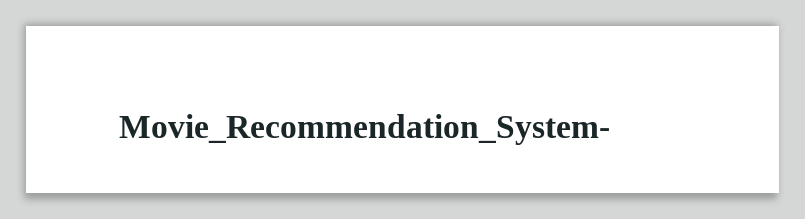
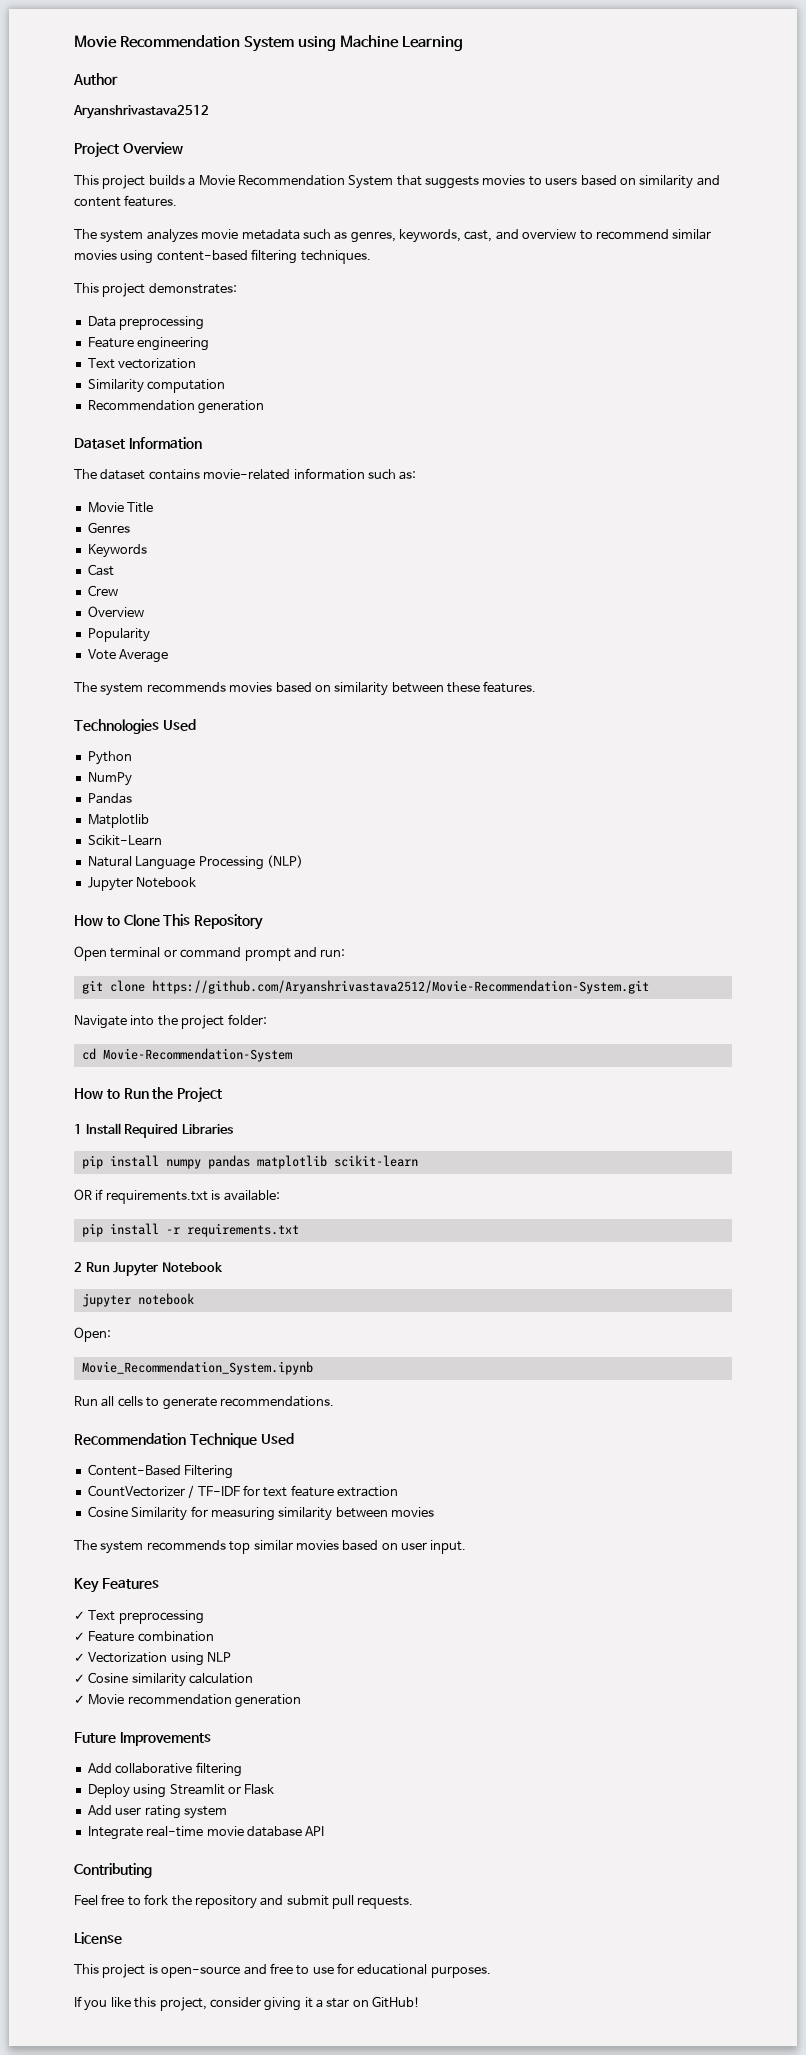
- Movie_Recommendation_System-
+ Movie Recommendation System using Machine Learning
+ Author
+ Aryanshrivastava2512
+ Project Overview
+ This project builds a Movie Recommendation System that suggests movies to users based on similarity and content features.
+ The system analyzes movie metadata such as genres, keywords, cast, and overview to recommend similar movies using content-based filtering techniques.
+ This project demonstrates:
+ Data preprocessing
+ Feature engineering
+ Text vectorization
+ Similarity computation
+ Recommendation generation
+ Dataset Information
+ The dataset contains movie-related information such as:
+ Movie Title
+ Genres
+ Keywords
+ Cast
+ Crew
+ Overview
+ Popularity
+ Vote Average
+ The system recommends movies based on similarity between these features.
+ Technologies Used
+ Python
+ NumPy
+ Pandas
+ Matplotlib
+ Scikit-Learn
+ Natural Language Processing (NLP)
+ Jupyter Notebook
+ How to Clone This Repository
+ Open terminal or command prompt and run:
+ git clone https://github.com/Aryanshrivastava2512/Movie-Recommendation-System.git
+ Navigate into the project folder:
+ cd Movie-Recommendation-System
+ How to Run the Project
+ 1 Install Required Libraries
+ pip install numpy pandas matplotlib scikit-learn
+ OR if requirements.txt is available:
+ pip install -r requirements.txt
+ 2 Run Jupyter Notebook
+ jupyter notebook
+ Open:
+ Movie_Recommendation_System.ipynb
+ Run all cells to generate recommendations.
+ Recommendation Technique Used
+ Content-Based Filtering
+ CountVectorizer / TF-IDF for text feature extraction
+ Cosine Similarity for measuring similarity between movies
+ The system recommends top similar movies based on user input.
+ Key Features
+ ✓ Text preprocessing
+ ✓ Feature combination
+ ✓ Vectorization using NLP
+ ✓ Cosine similarity calculation
+ ✓ Movie recommendation generation
+ Future Improvements
+ Add collaborative filtering
+ Deploy using Streamlit or Flask
+ Add user rating system
+ Integrate real-time movie database API
+ Contributing
+ Feel free to fork the repository and submit pull requests.
+ License
+ This project is open-source and free to use for educational purposes.
+ If you like this project, consider giving it a star on GitHub!

